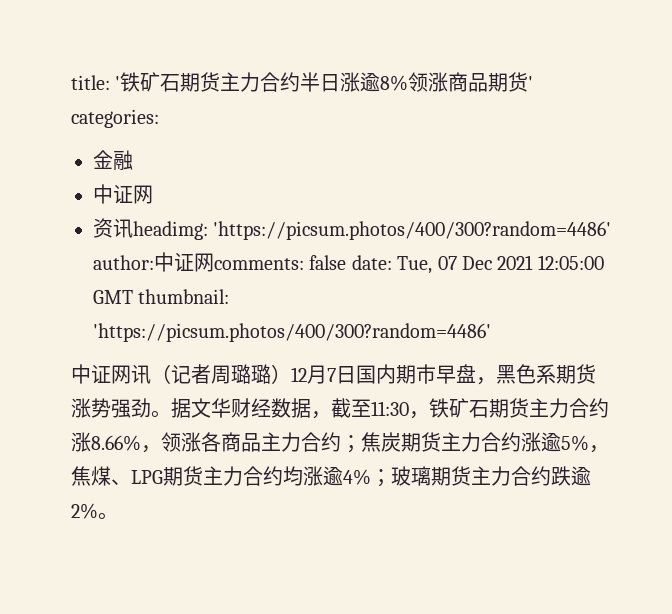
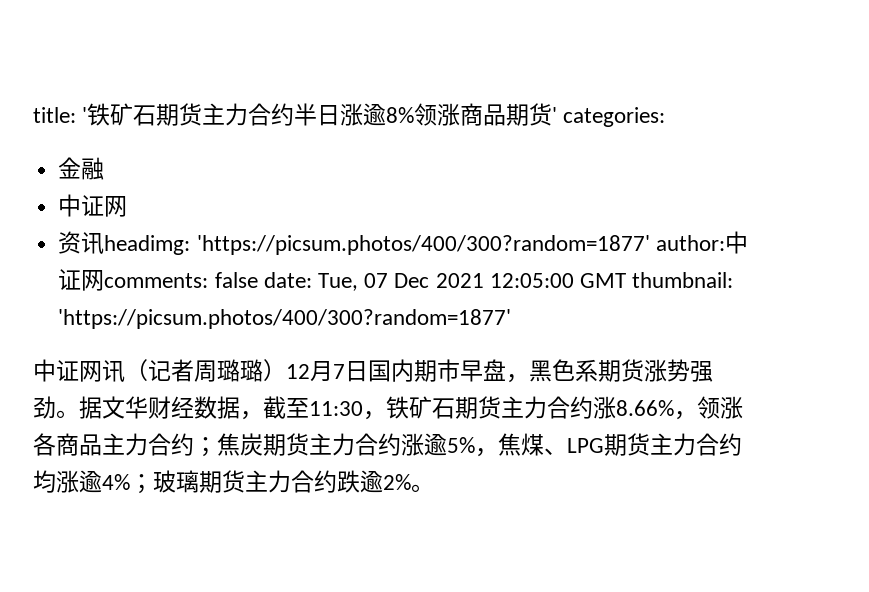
- 资讯headimg: 'https://picsum.photos/400/300?random=4486' author:中证网comments: false date: Tue, 07 Dec 2021 12:05:00 GMT thumbnail: 'https://picsum.photos/400/300?random=4486'
+ 资讯headimg: 'https://picsum.photos/400/300?random=1877' author:中证网comments: false date: Tue, 07 Dec 2021 12:05:00 GMT thumbnail: 'https://picsum.photos/400/300?random=1877'

